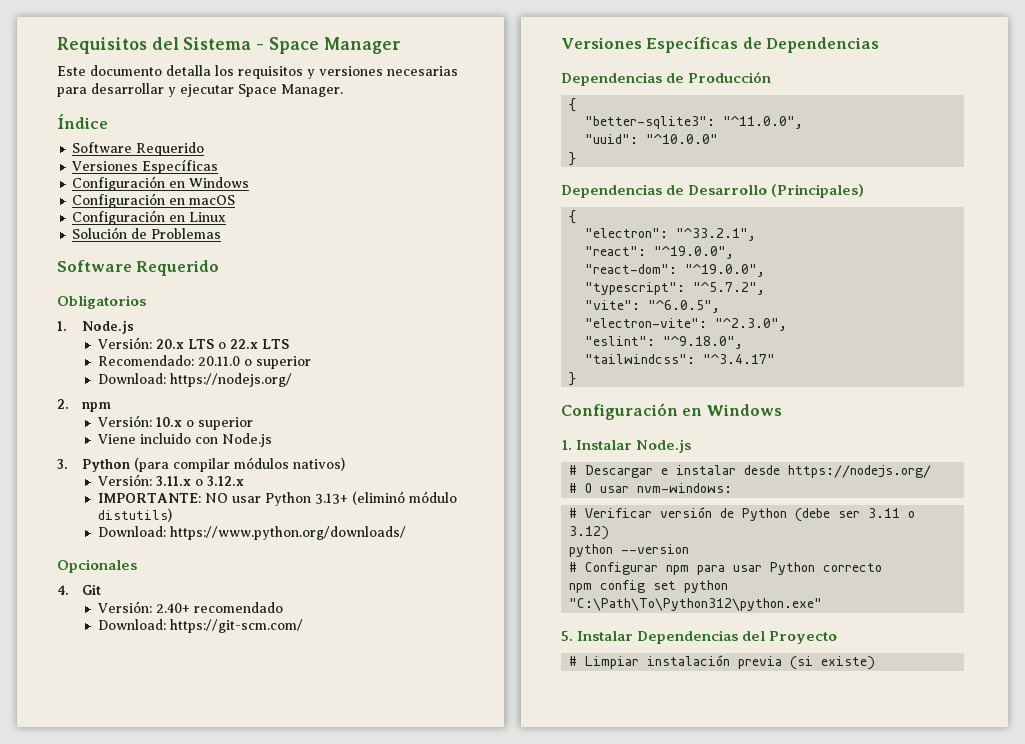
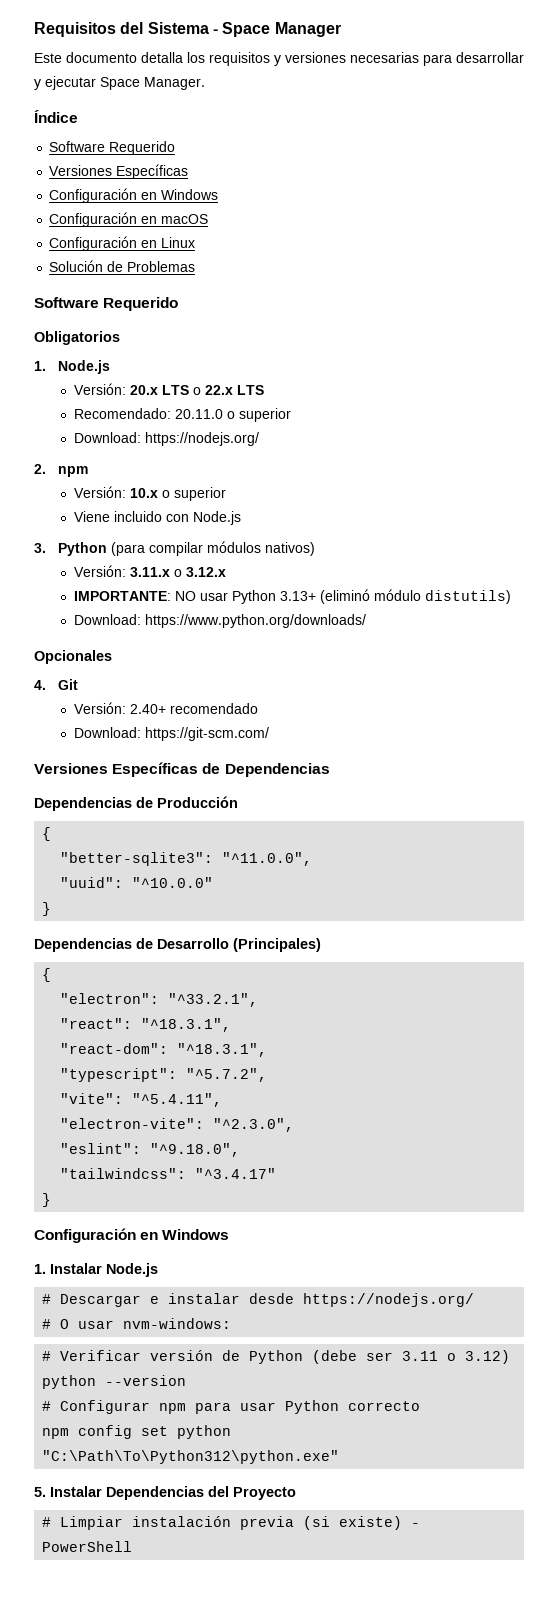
- "react": "^19.0.0",
+ "react": "^18.3.1",
- "react-dom": "^19.0.0",
+ "react-dom": "^18.3.1",
- "vite": "^6.0.5",
+ "vite": "^5.4.11",
- # Limpiar instalación previa (si existe)
+ # Limpiar instalación previa (si existe) - PowerShell

